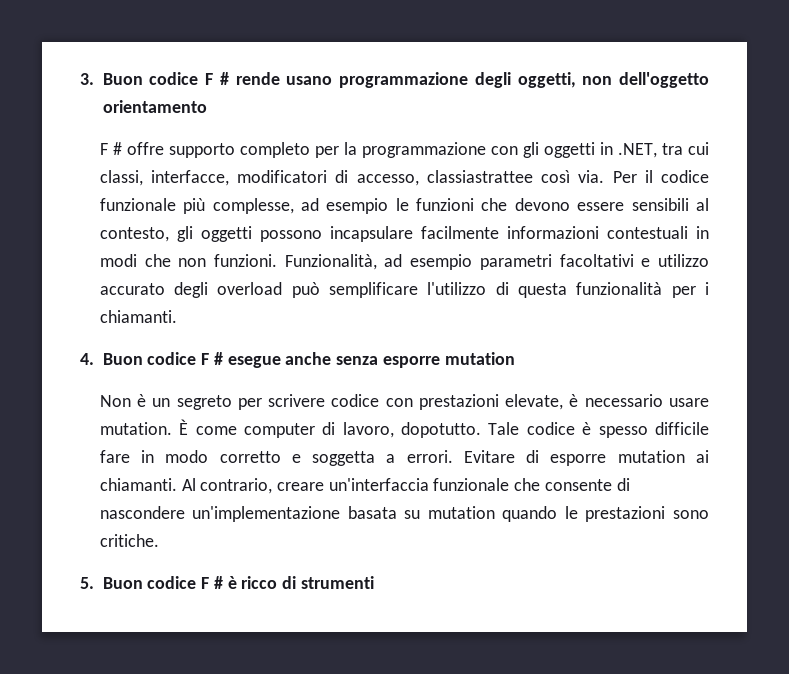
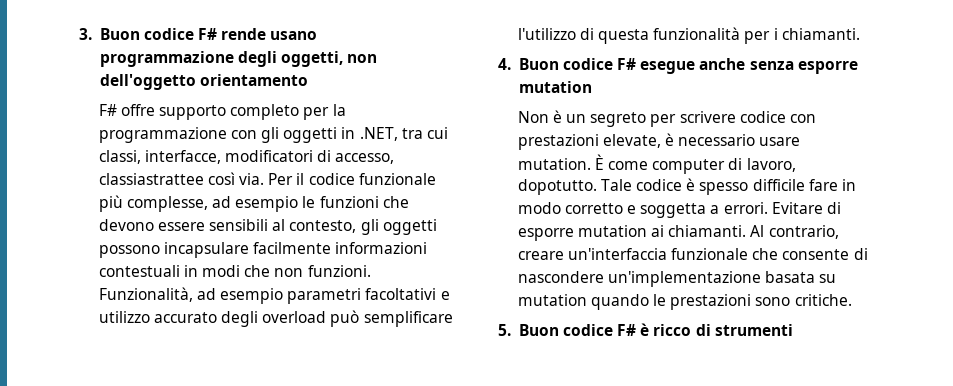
- 3. Buon codice F # rende usano programmazione degli oggetti, non dell'oggetto orientamento
+ 3. Buon codice F# rende usano programmazione degli oggetti, non dell'oggetto orientamento
- F # offre supporto completo per la programmazione con gli oggetti in .NET, tra cui classi, interfacce, modificatori di accesso, classiastrattee così via.
+ F# offre supporto completo per la programmazione con gli oggetti in .NET, tra cui classi, interfacce, modificatori di accesso, classiastrattee così via.
- 4. Buon codice F # esegue anche senza esporre mutation
+ 4. Buon codice F# esegue anche senza esporre mutation
- 5. Buon codice F # è ricco di strumenti
+ 5. Buon codice F# è ricco di strumenti

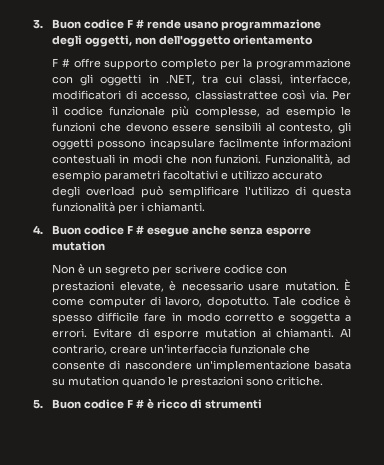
- 3. Buon codice F# rende usano programmazione degli oggetti, non dell'oggetto orientamento
+ 3. Buon codice F # rende usano programmazione degli oggetti, non dell'oggetto orientamento
- F# offre supporto completo per la programmazione con gli oggetti in .NET, tra cui classi, interfacce, modificatori di accesso, classiastrattee così via.
+ F # offre supporto completo per la programmazione con gli oggetti in .NET, tra cui classi, interfacce, modificatori di accesso, classiastrattee così via.
- 4. Buon codice F# esegue anche senza esporre mutation
+ 4. Buon codice F # esegue anche senza esporre mutation
- 5. Buon codice F# è ricco di strumenti
+ 5. Buon codice F # è ricco di strumenti

